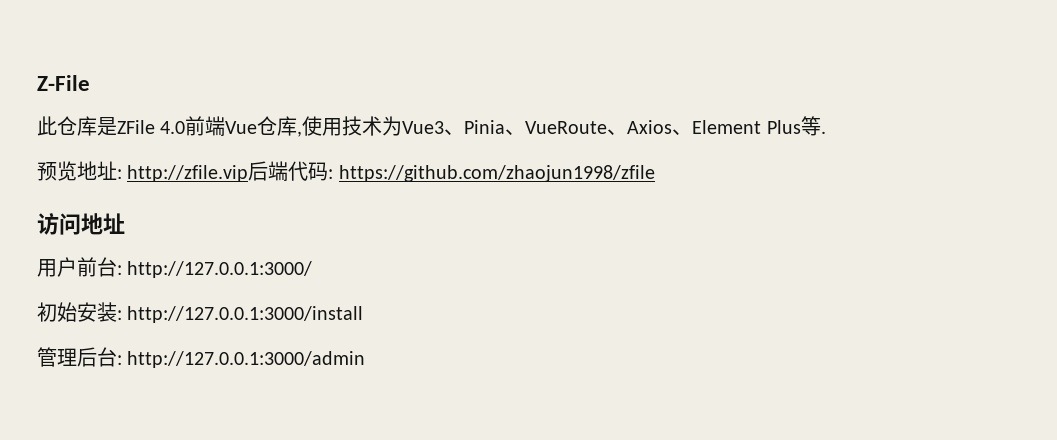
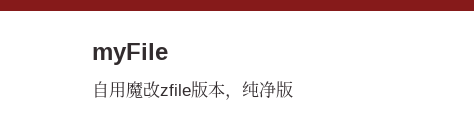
- Z-File
- 此仓库是ZFile 4.0前端Vue仓库,使用技术为Vue3、Pinia、VueRoute、Axios、Element Plus等.
- 预览地址: http://zfile.vip后端代码: https://github.com/zhaojun1998/zfile
- 访问地址
- 用户前台: http://127.0.0.1:3000/
- 初始安装: http://127.0.0.1:3000/install
- 管理后台: http://127.0.0.1:3000/admin
+ myFile
+ 自用魔改zfile版本，纯净版

